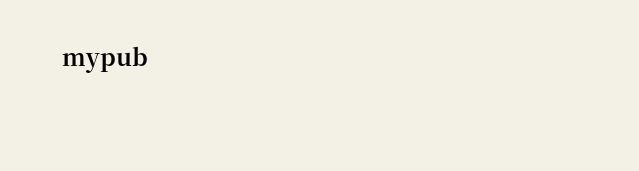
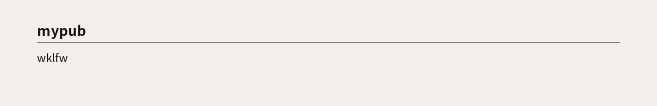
+ wklfw

